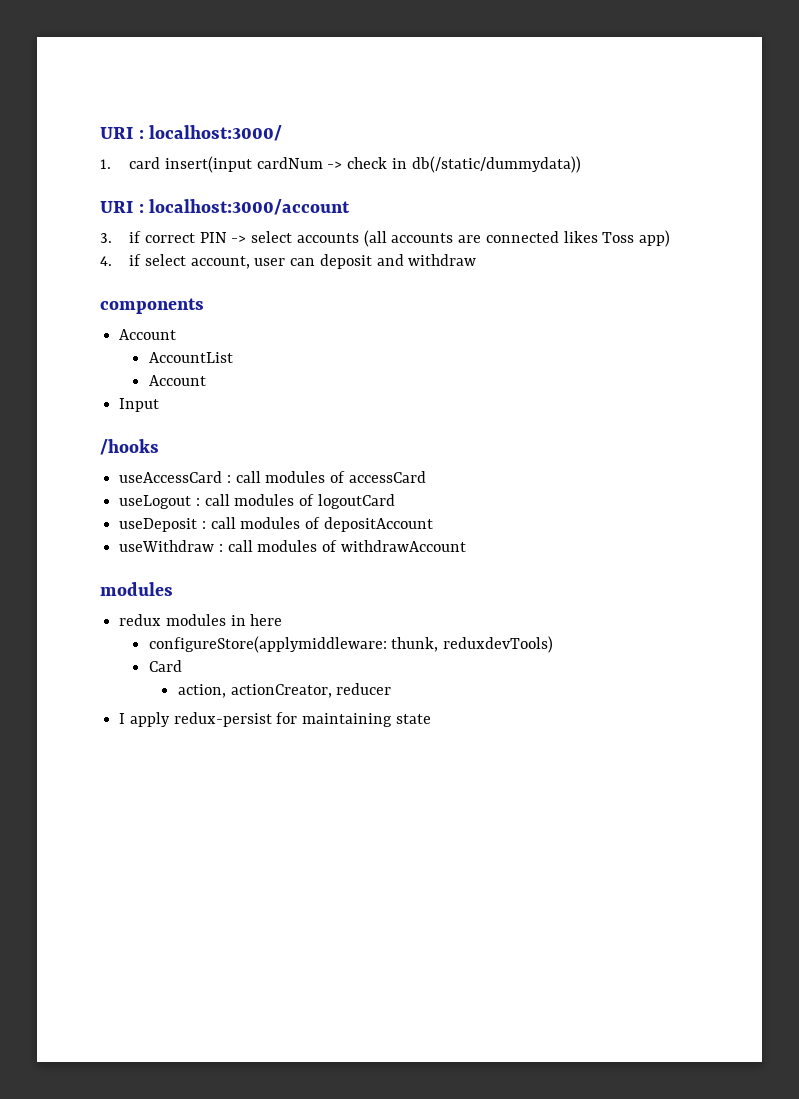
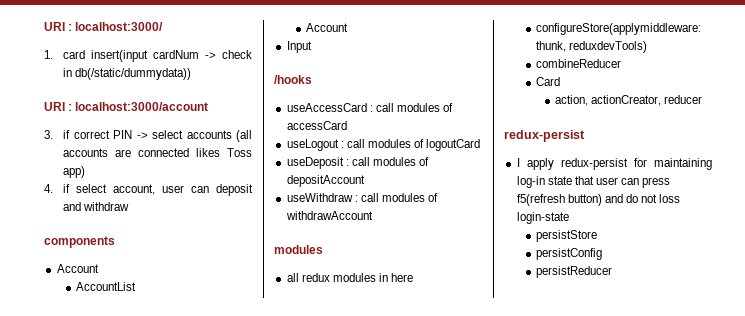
- redux modules in here
+ all redux modules in here
+ combineReducer
  action, actionCreator, reducer
+ redux-persist
- I apply redux-persist for maintaining state
+ I apply redux-persist for maintaining log-in state that user can press f5(refresh button) and do not loss login-state
+ persistStore
+ persistConfig
+ persistReducer

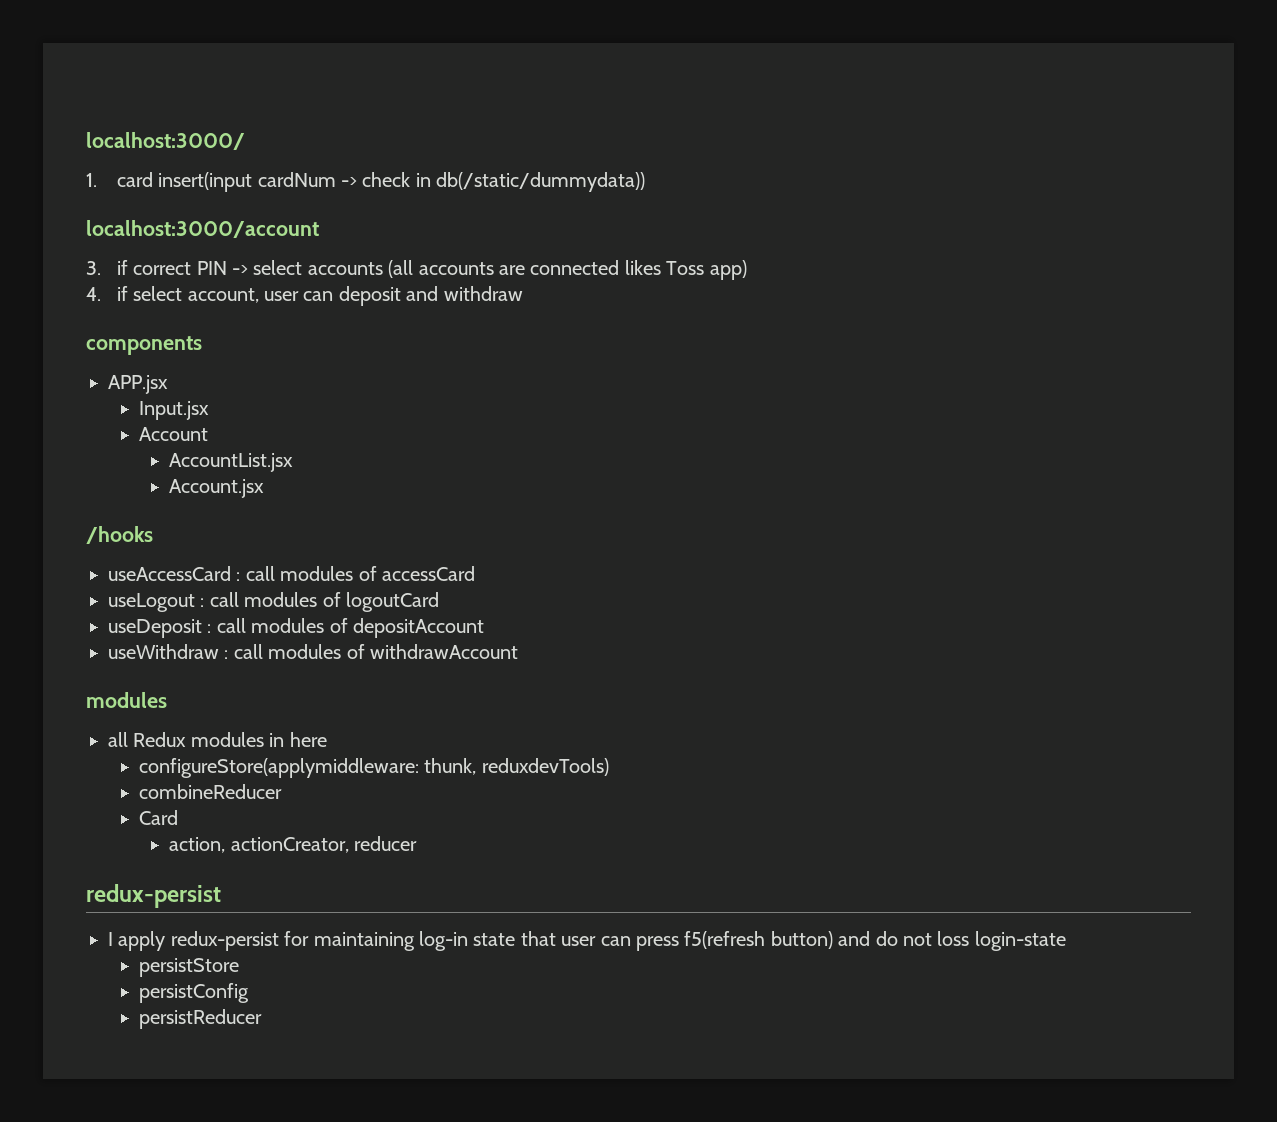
- URI : localhost:3000/
+ localhost:3000/
- URI : localhost:3000/account
+ localhost:3000/account
  components
+ APP.jsx
+ Input.jsx
  Account
- AccountList
- Account
- Input
+ AccountList.jsx
+ Account.jsx
- all redux modules in here
+ all Redux modules in here

